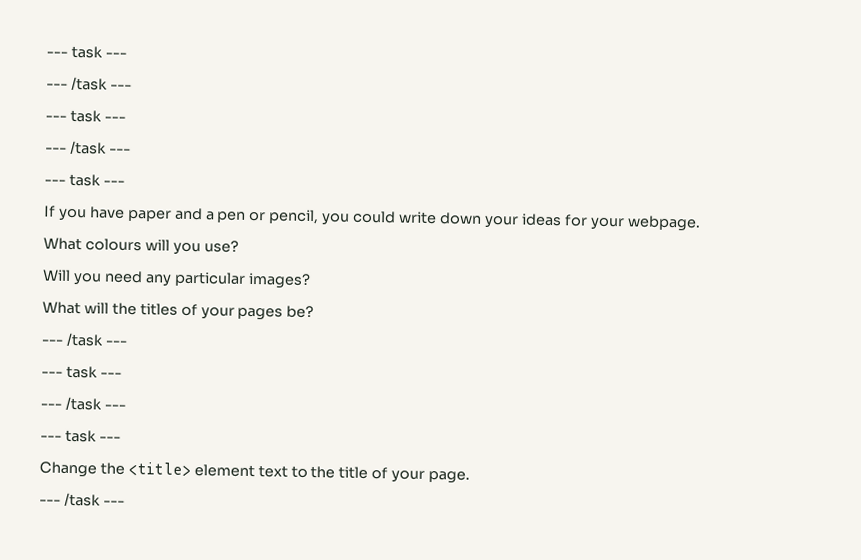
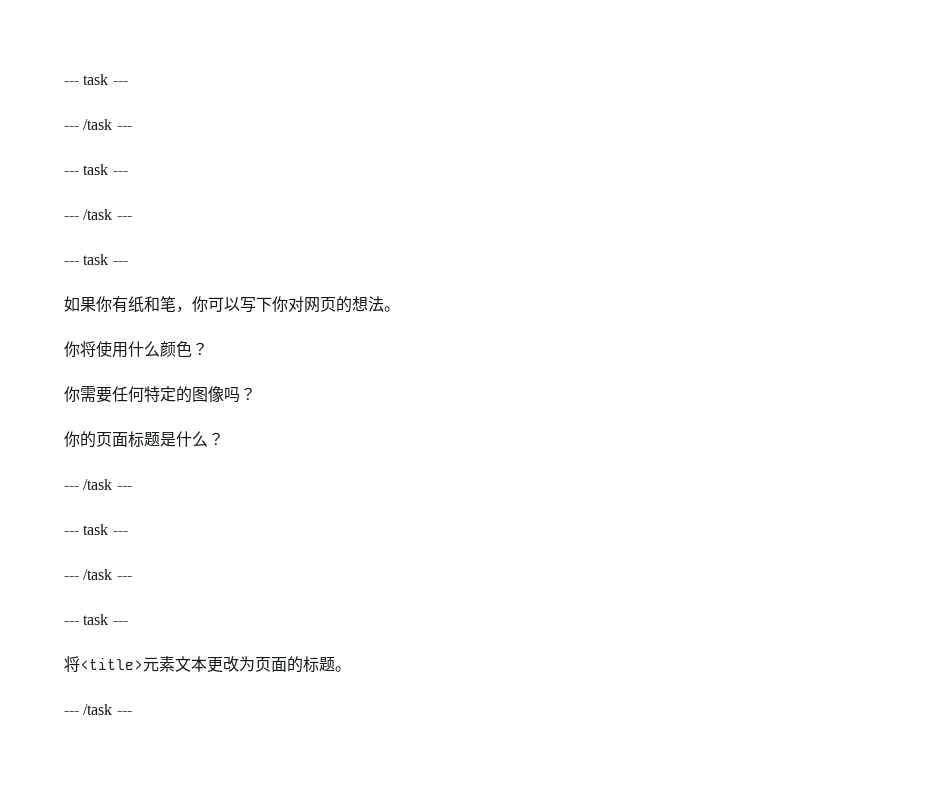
- If you have paper and a pen or pencil, you could write down your ideas for your webpage.
- What colours will you use?
- Will you need any particular images?
- What will the titles of your pages be?
+ 如果你有纸和笔，你可以写下你对网页的想法。
+ 你将使用什么颜色？
+ 你需要任何特定的图像吗？
+ 你的页面标题是什么？
- Change the <title> element text to the title of your page.
+ 将<title>元素文本更改为页面的标题。

